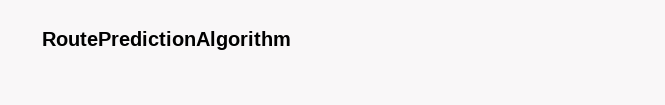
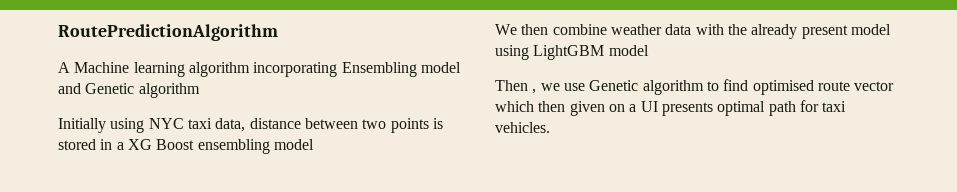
+ A Machine learning algorithm incorporating Ensembling model and Genetic algorithm
+ Initially using NYC taxi data, distance between two points is stored in a XG Boost ensembling model
+ We then combine weather data with the already present model using LightGBM model
+ Then , we use Genetic algorithm to find optimised route vector which then given on a UI presents optimal path for taxi vehicles.

